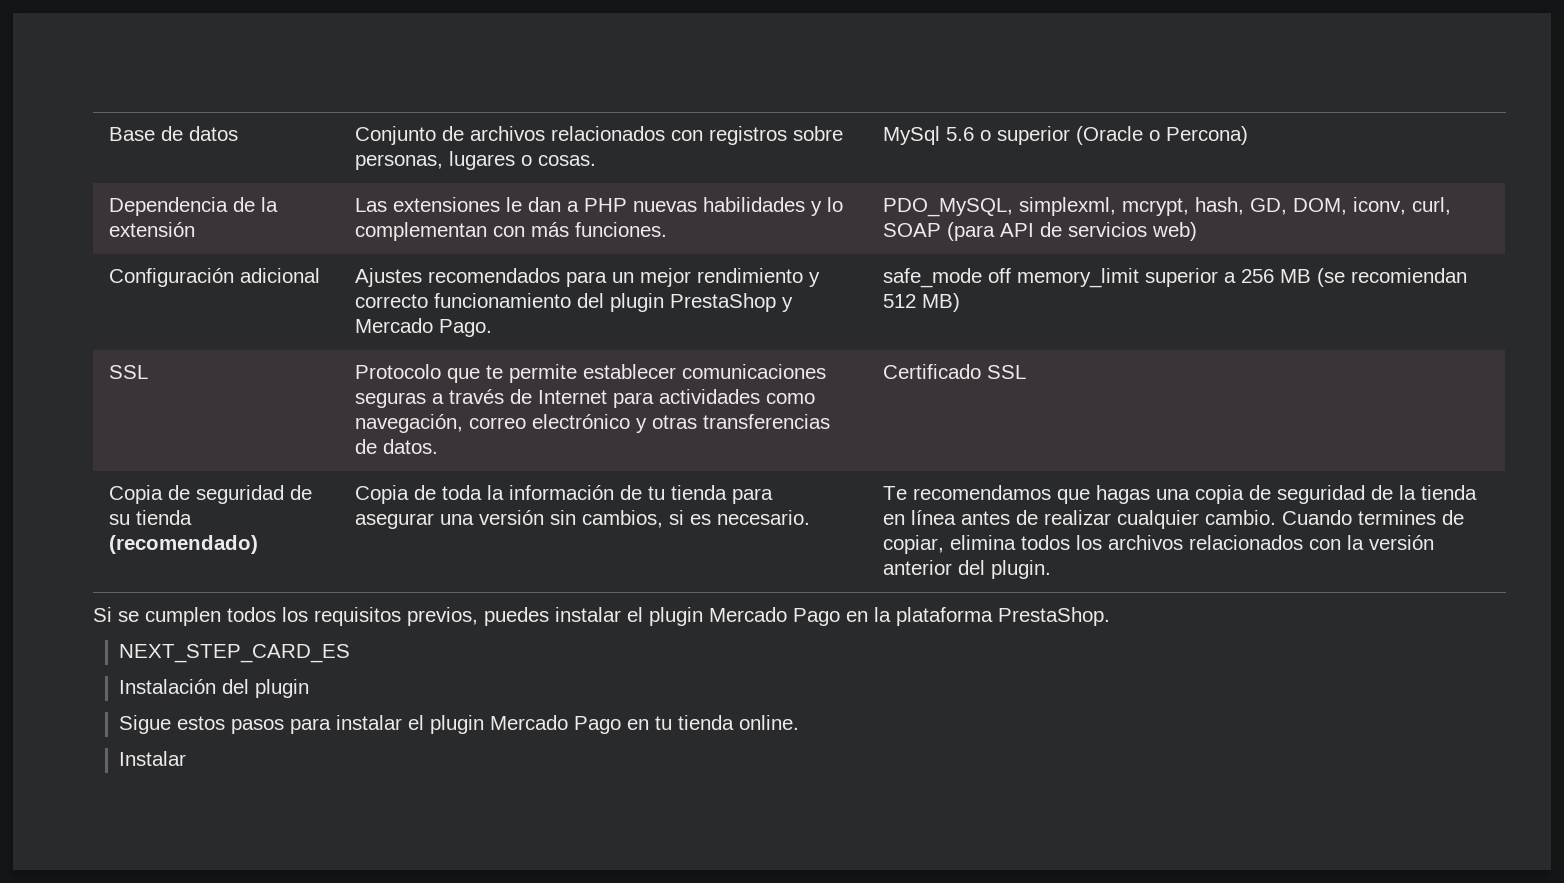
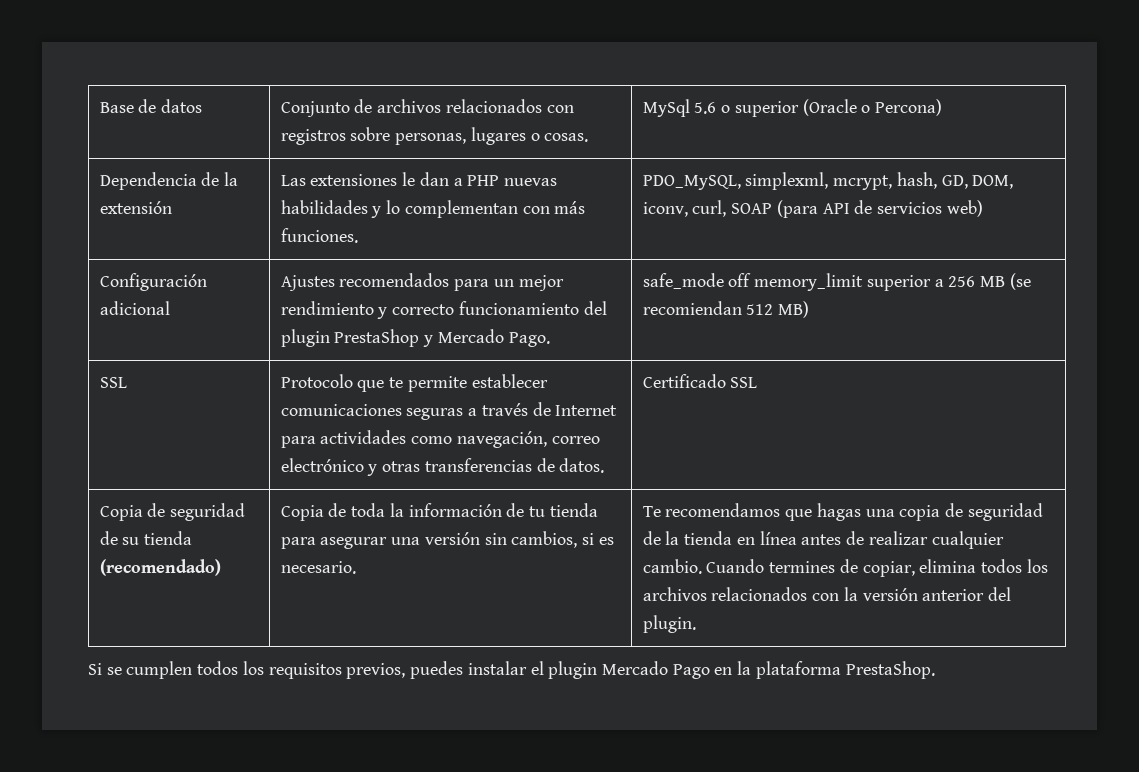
- NEXT_STEP_CARD_ES
- Instalación del plugin
- Sigue estos pasos para instalar el plugin Mercado Pago en tu tienda online.
- Instalar

